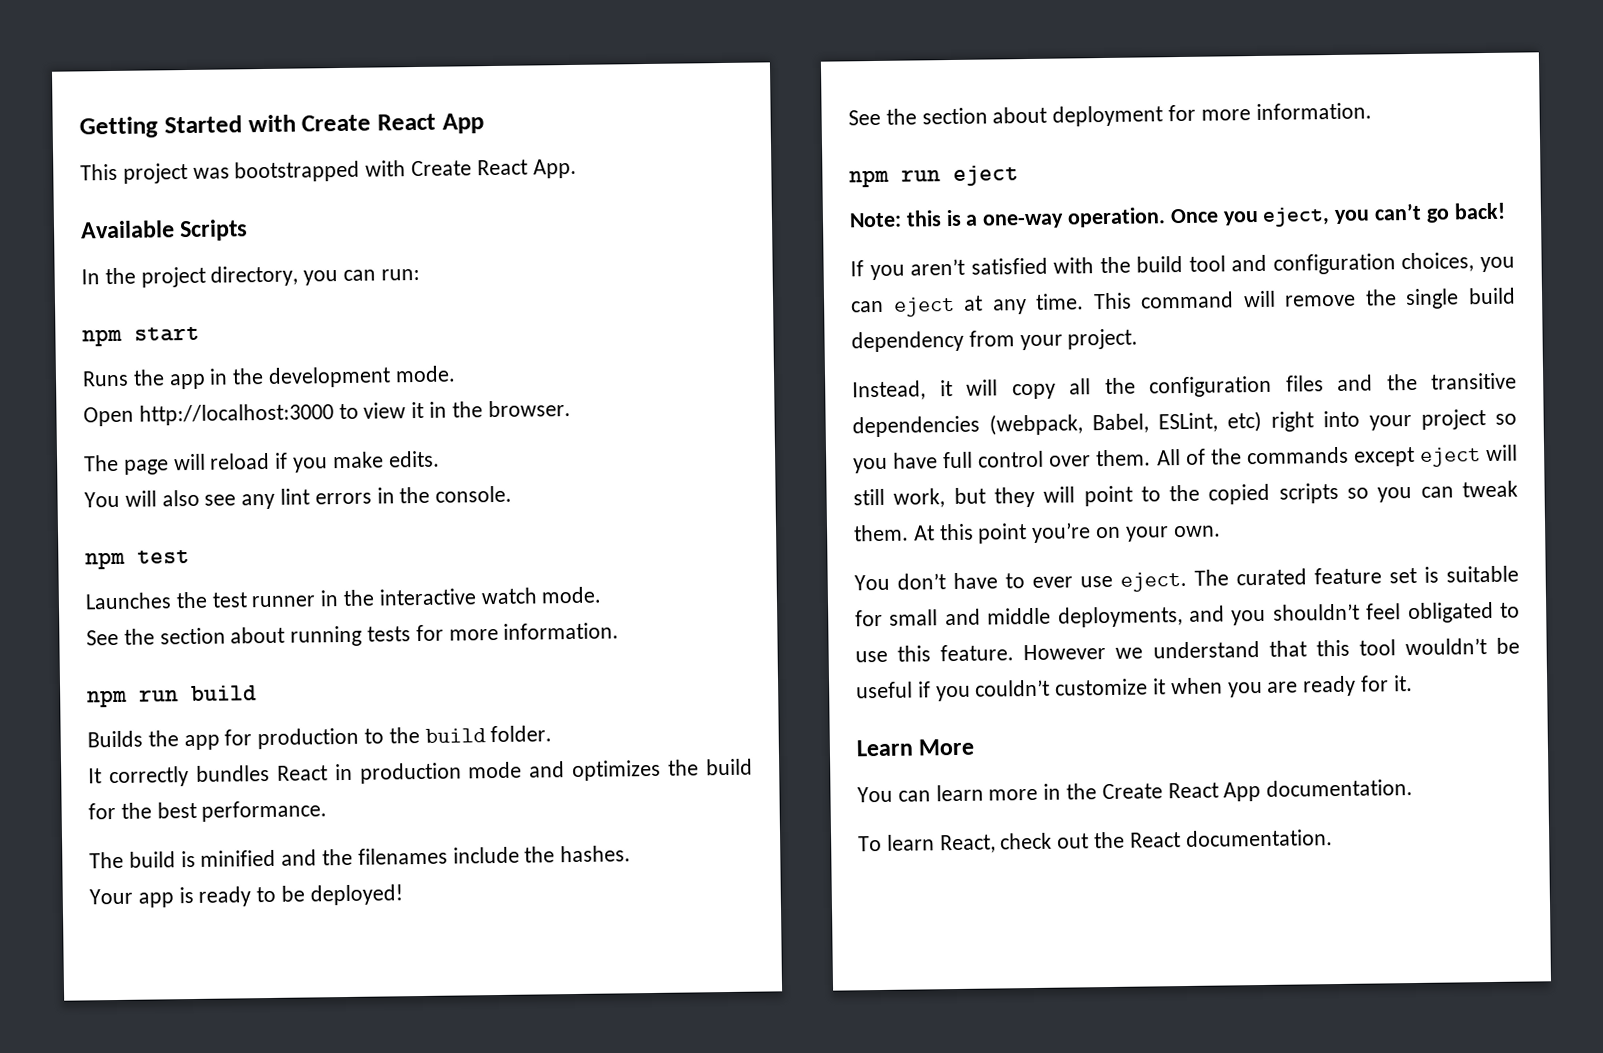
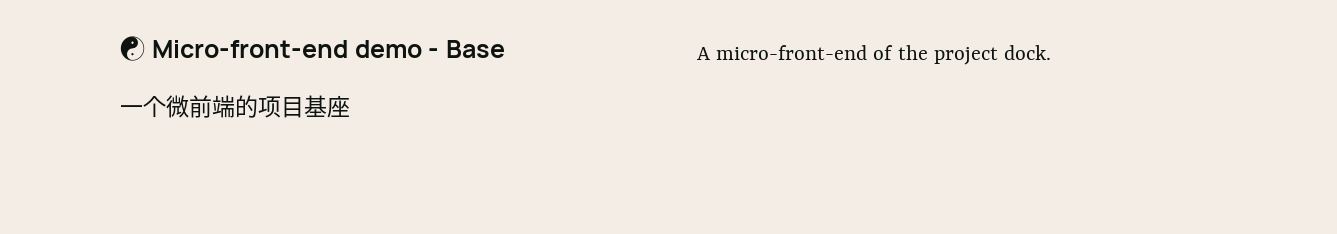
- Getting Started with Create React App
- This project was bootstrapped with Create React App.
- Available Scripts
- In the project directory, you can run:
- npm start
- Runs the app in the development mode.
- Open http://localhost:3000 to view it in the browser.
- The page will reload if you make edits.
- You will also see any lint errors in the console.
- npm test
- Launches the test runner in the interactive watch mode.
- See the section about running tests for more information.
- npm run build
- Builds the app for production to the build folder.
- It correctly bundles React in production mode and optimizes the build for the best performance.
- The build is minified and the filenames include the hashes.
- Your app is ready to be deployed!
- See the section about deployment for more information.
- npm run eject
- Note: this is a one-way operation. Once you eject, you can’t go back!
- If you aren’t satisfied with the build tool and configuration choices, you can eject at any time. This command will remove the single build dependency from your project.
- Instead, it will copy all the configuration files and the transitive dependencies (webpack, Babel, ESLint, etc) right into your project so you have full control over them. All of the commands except eject will still work, but they will point to the copied scripts so you can tweak them. At this point you’re on your own.
- You don’t have to ever use eject. The curated feature set is suitable for small and middle deployments, and you shouldn’t feel obligated to use this feature. However we understand that this tool wouldn’t be useful if you couldn’t customize it when you are ready for it.
- Learn More
- You can learn more in the Create React App documentation.
- To learn React, check out the React documentation.
+ ☯ Micro-front-end demo - Base
+ 一个微前端的项目基座
+ A micro-front-end of the project dock.

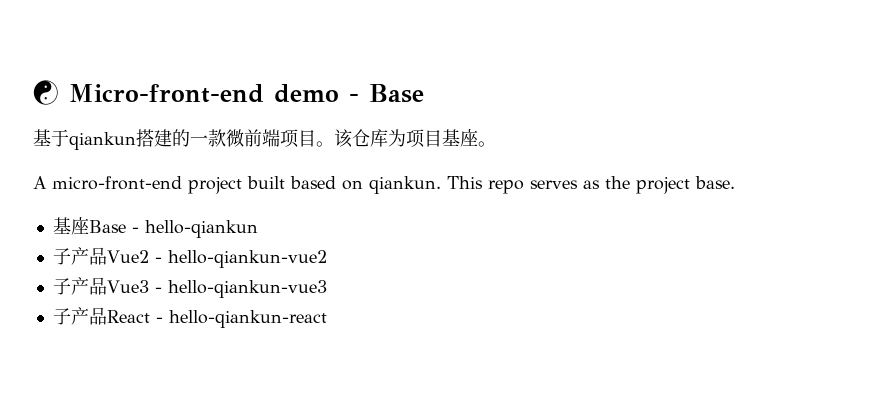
- 一个微前端的项目基座
+ 基于qiankun搭建的一款微前端项目。该仓库为项目基座。
- A micro-front-end of the project dock.
+ A micro-front-end project built based on qiankun. This repo serves as the project base.
+ 基座Base - hello-qiankun
+ 子产品Vue2 - hello-qiankun-vue2
+ 子产品Vue3 - hello-qiankun-vue3
+ 子产品React - hello-qiankun-react

